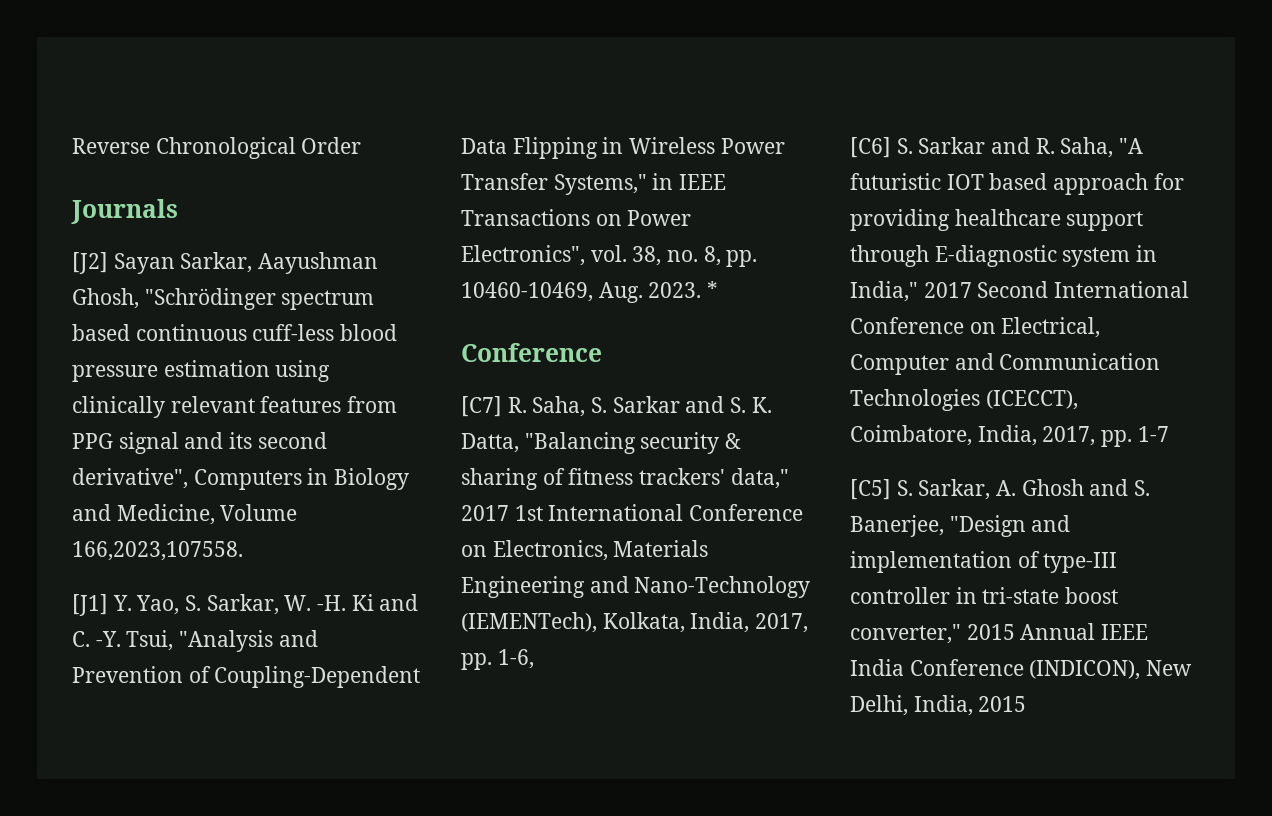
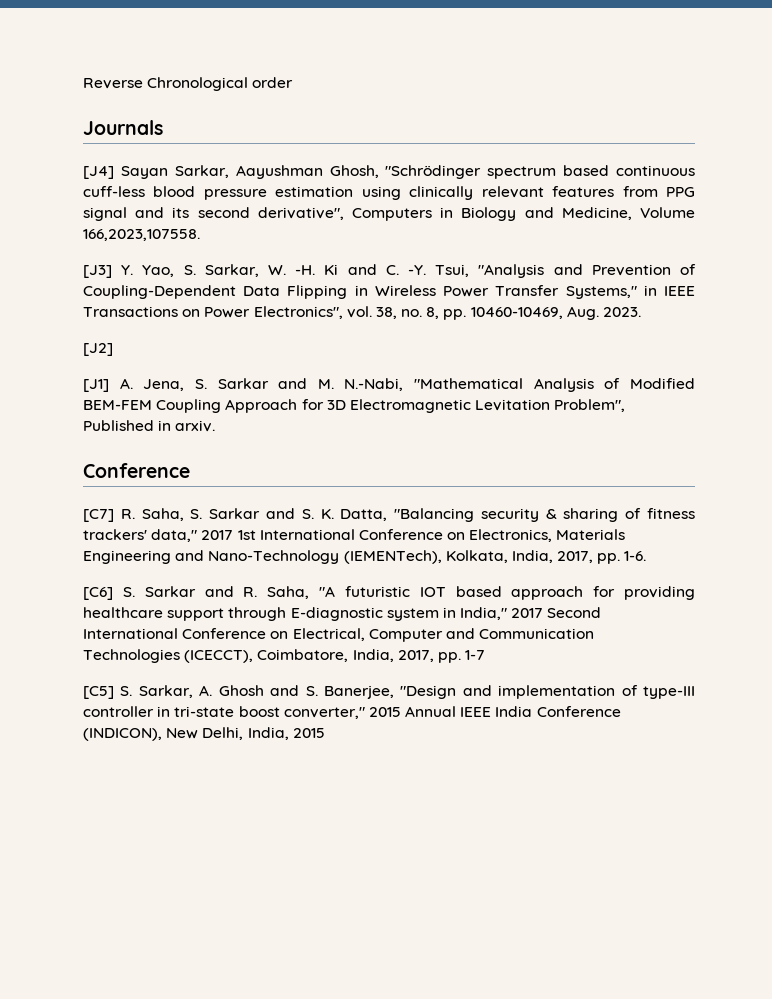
- Reverse Chronological Order
+ Reverse Chronological order
- [J2] Sayan Sarkar, Aayushman Ghosh, "Schrödinger spectrum based continuous cuff-less blood pressure estimation using clinically relevant features from PPG signal and its second derivative", Computers in Biology and Medicine, Volume 166,2023,107558.
+ [J4] Sayan Sarkar, Aayushman Ghosh, "Schrödinger spectrum based continuous cuff-less blood pressure estimation using clinically relevant features from PPG signal and its second derivative", Computers in Biology and Medicine, Volume 166,2023,107558.
- [J1] Y. Yao, S. Sarkar, W. -H.
+ [J3] Y. Yao, S. Sarkar, W. -H.
- Tsui, "Analysis and Prevention of Coupling-Dependent Data Flipping in Wireless Power Transfer Systems," in IEEE Transactions on Power Electronics", vol. 38, no. 8, pp. 10460-10469, Aug. 2023. *
+ Tsui, "Analysis and Prevention of Coupling-Dependent Data Flipping in Wireless Power Transfer Systems," in IEEE Transactions on Power Electronics", vol. 38, no. 8, pp. 10460-10469, Aug. 2023.
+ [J2]
+ [J1] A. Jena, S. Sarkar and M. N.-Nabi, "Mathematical Analysis of Modified BEM-FEM Coupling Approach for 3D Electromagnetic Levitation Problem", Published in arxiv.
- [C7] R. Saha, S. Sarkar and S. K. Datta, "Balancing security & sharing of fitness trackers' data," 2017 1st International Conference on Electronics, Materials Engineering and Nano-Technology (IEMENTech), Kolkata, India, 2017, pp. 1-6,
+ [C7] R. Saha, S. Sarkar and S. K. Datta, "Balancing security & sharing of fitness trackers' data," 2017 1st International Conference on Electronics, Materials Engineering and Nano-Technology (IEMENTech), Kolkata, India, 2017, pp. 1-6.

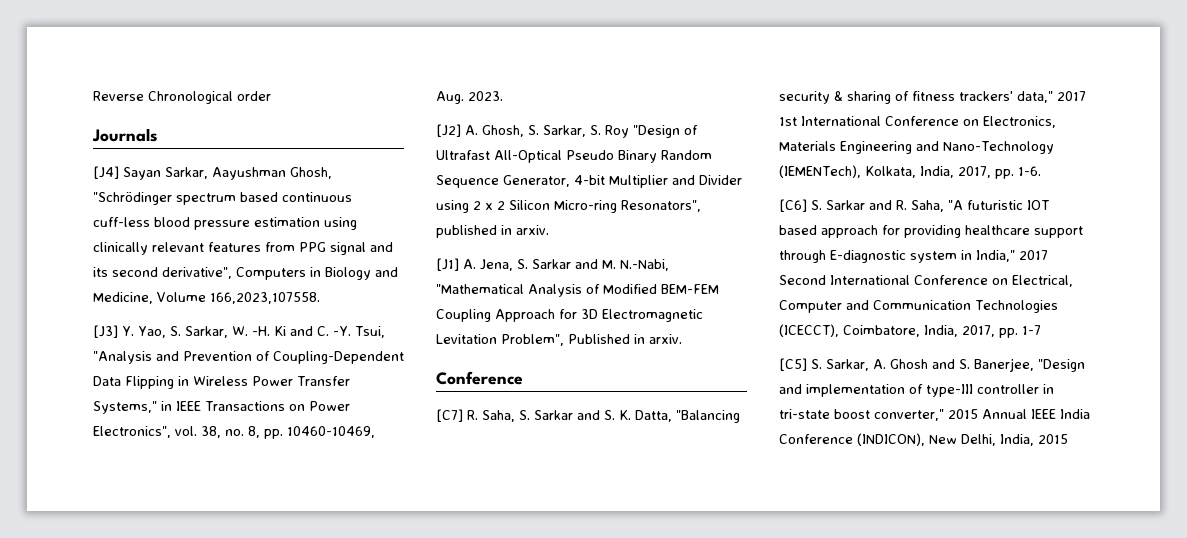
- [J2]
+ [J2] A. Ghosh, S. Sarkar, S. Roy "Design of Ultrafast All-Optical Pseudo Binary Random Sequence Generator, 4-bit Multiplier and Divider using 2 x 2 Silicon Micro-ring Resonators", published in arxiv.

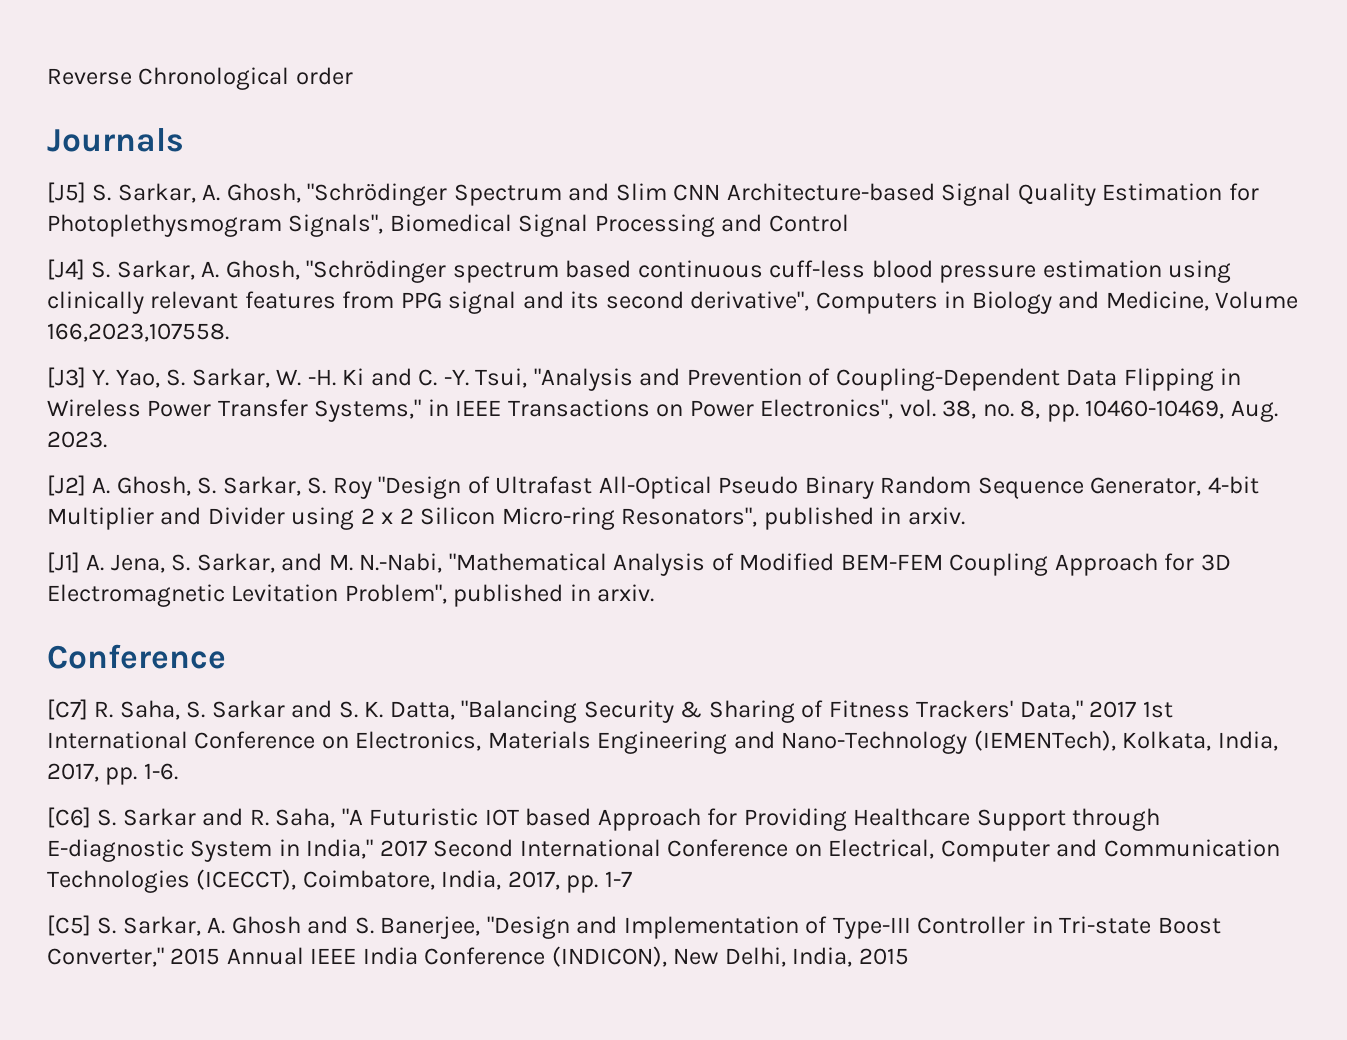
- [J4] Sayan Sarkar, Aayushman Ghosh, "Schrödinger spectrum based continuous cuff-less blood pressure estimation using clinically relevant features from PPG signal and its second derivative", Computers in Biology and Medicine, Volume 166,2023,107558.
+ [J5] S. Sarkar, A. Ghosh, "Schrödinger Spectrum and Slim CNN Architecture-based Signal Quality Estimation for Photoplethysmogram Signals", Biomedical Signal Processing and Control
+ [J4] S. Sarkar, A. Ghosh, "Schrödinger spectrum based continuous cuff-less blood pressure estimation using clinically relevant features from PPG signal and its second derivative", Computers in Biology and Medicine, Volume 166,2023,107558.
- [J1] A. Jena, S. Sarkar and M. N.-Nabi, "Mathematical Analysis of Modified BEM-FEM Coupling Approach for 3D Electromagnetic Levitation Problem", Published in arxiv.
+ [J1] A. Jena, S. Sarkar, and M. N.-Nabi, "Mathematical Analysis of Modified BEM-FEM Coupling Approach for 3D Electromagnetic Levitation Problem", published in arxiv.
- [C7] R. Saha, S. Sarkar and S. K. Datta, "Balancing security & sharing of fitness trackers' data," 2017 1st International Conference on Electronics, Materials Engineering and Nano-Technology (IEMENTech), Kolkata, India, 2017, pp. 1-6.
+ [C7] R. Saha, S. Sarkar and S. K. Datta, "Balancing Security & Sharing of Fitness Trackers' Data," 2017 1st International Conference on Electronics, Materials Engineering and Nano-Technology (IEMENTech), Kolkata, India, 2017, pp. 1-6.
- [C6] S. Sarkar and R. Saha, "A futuristic IOT based approach for providing healthcare support through E-diagnostic system in India," 2017 Second International Conference on Electrical, Computer and Communication Technologies (ICECCT), Coimbatore, India, 2017, pp. 1-7
+ [C6] S. Sarkar and R. Saha, "A Futuristic IOT based Approach for Providing Healthcare Support through E-diagnostic System in India," 2017 Second International Conference on Electrical, Computer and Communication Technologies (ICECCT), Coimbatore, India, 2017, pp. 1-7
- [C5] S. Sarkar, A. Ghosh and S. Banerjee, "Design and implementation of type-III controller in tri-state boost converter," 2015 Annual IEEE India Conference (INDICON), New Delhi, India, 2015
+ [C5] S. Sarkar, A. Ghosh and S. Banerjee, "Design and Implementation of Type-III Controller in Tri-state Boost Converter," 2015 Annual IEEE India Conference (INDICON), New Delhi, India, 2015

